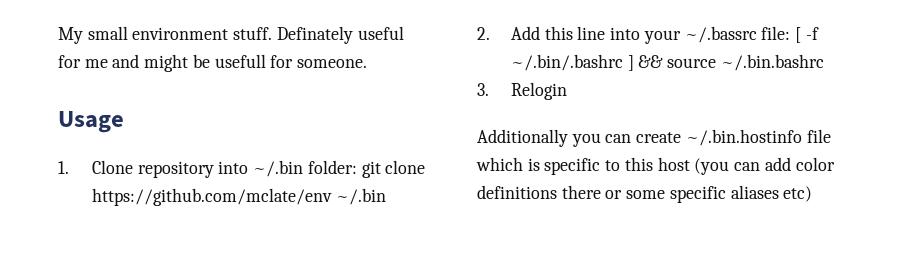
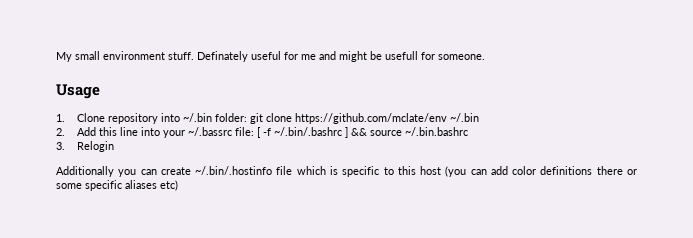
- Additionally you can create ~/.bin.hostinfo file which is specific to this host (you can add color definitions there or some specific aliases etc)
+ Additionally you can create ~/.bin/.hostinfo file which is specific to this host (you can add color definitions there or some specific aliases etc)

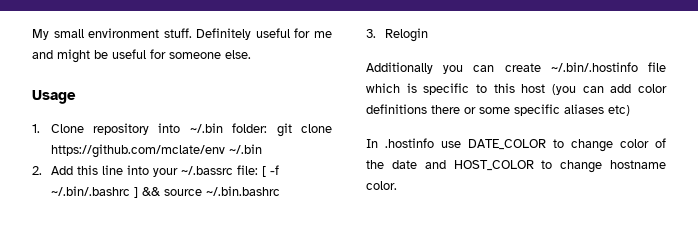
- Definately useful for me and might be usefull for someone.
+ Definitely useful for me and might be useful for someone else.
+ In .hostinfo use DATE_COLOR to change color of the date and HOST_COLOR to change hostname color.

